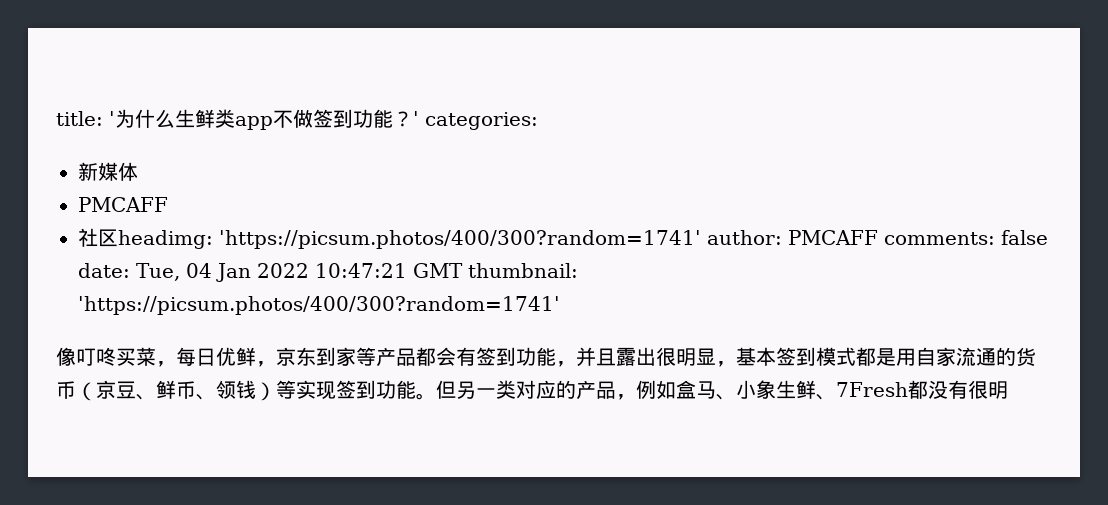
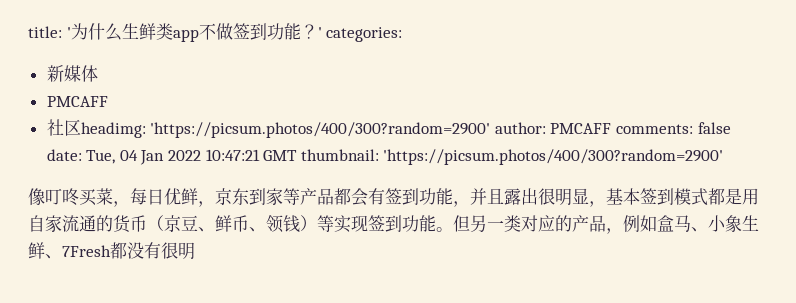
- 社区headimg: 'https://picsum.photos/400/300?random=1741' author: PMCAFF comments: false date: Tue, 04 Jan 2022 10:47:21 GMT thumbnail: 'https://picsum.photos/400/300?random=1741'
+ 社区headimg: 'https://picsum.photos/400/300?random=2900' author: PMCAFF comments: false date: Tue, 04 Jan 2022 10:47:21 GMT thumbnail: 'https://picsum.photos/400/300?random=2900'

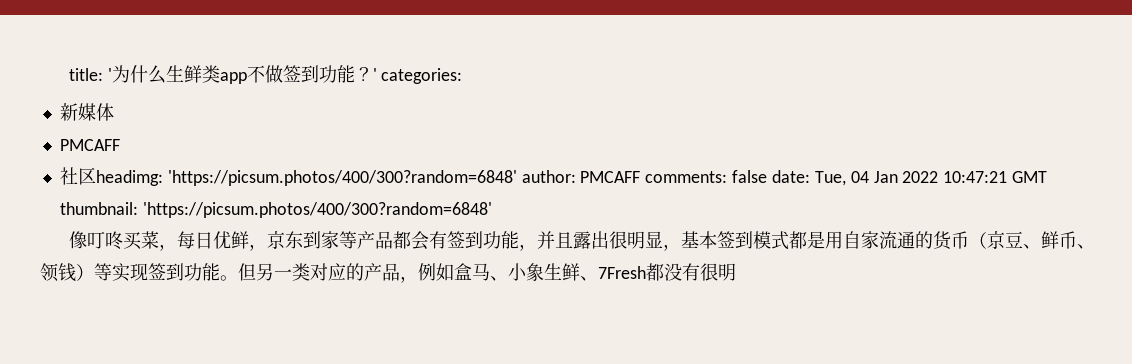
- 社区headimg: 'https://picsum.photos/400/300?random=2900' author: PMCAFF comments: false date: Tue, 04 Jan 2022 10:47:21 GMT thumbnail: 'https://picsum.photos/400/300?random=2900'
+ 社区headimg: 'https://picsum.photos/400/300?random=6848' author: PMCAFF comments: false date: Tue, 04 Jan 2022 10:47:21 GMT thumbnail: 'https://picsum.photos/400/300?random=6848'

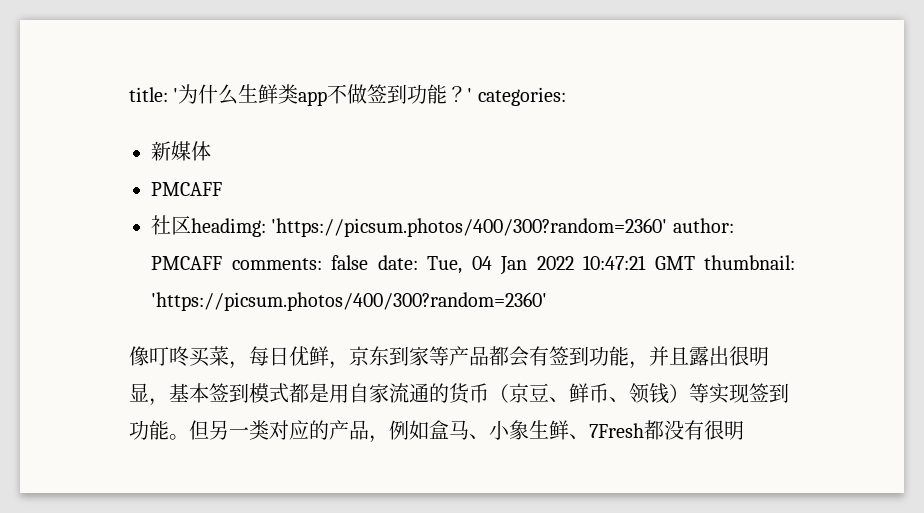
- 社区headimg: 'https://picsum.photos/400/300?random=6848' author: PMCAFF comments: false date: Tue, 04 Jan 2022 10:47:21 GMT thumbnail: 'https://picsum.photos/400/300?random=6848'
+ 社区headimg: 'https://picsum.photos/400/300?random=2360' author: PMCAFF comments: false date: Tue, 04 Jan 2022 10:47:21 GMT thumbnail: 'https://picsum.photos/400/300?random=2360'

